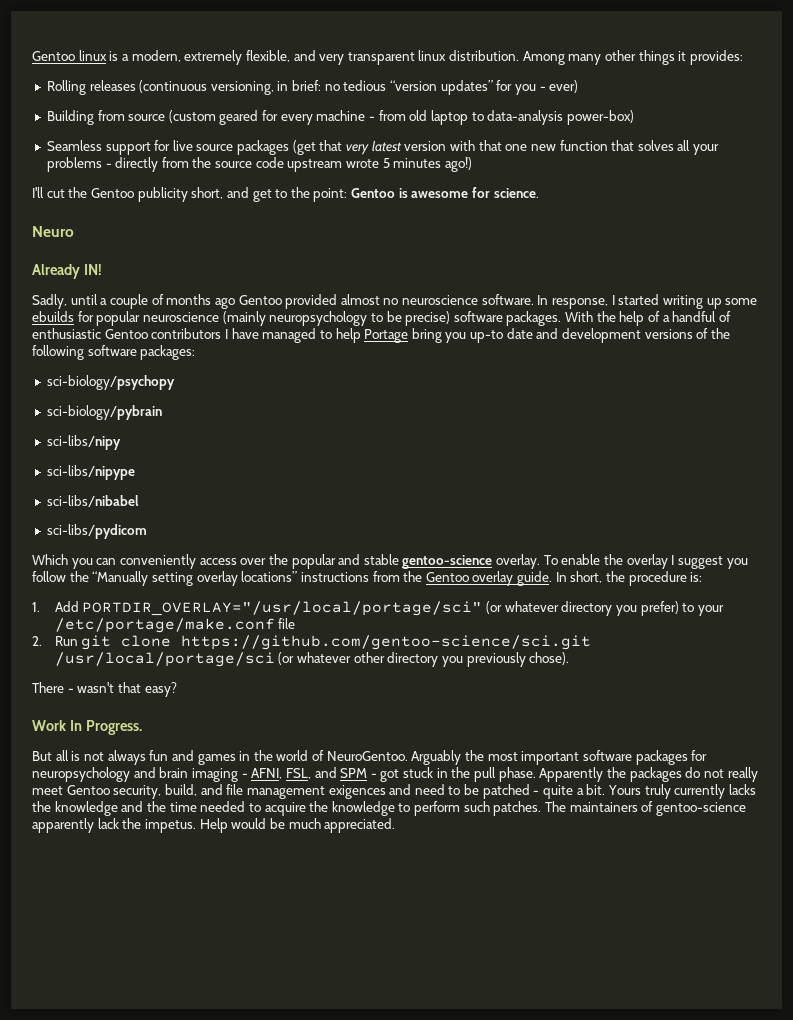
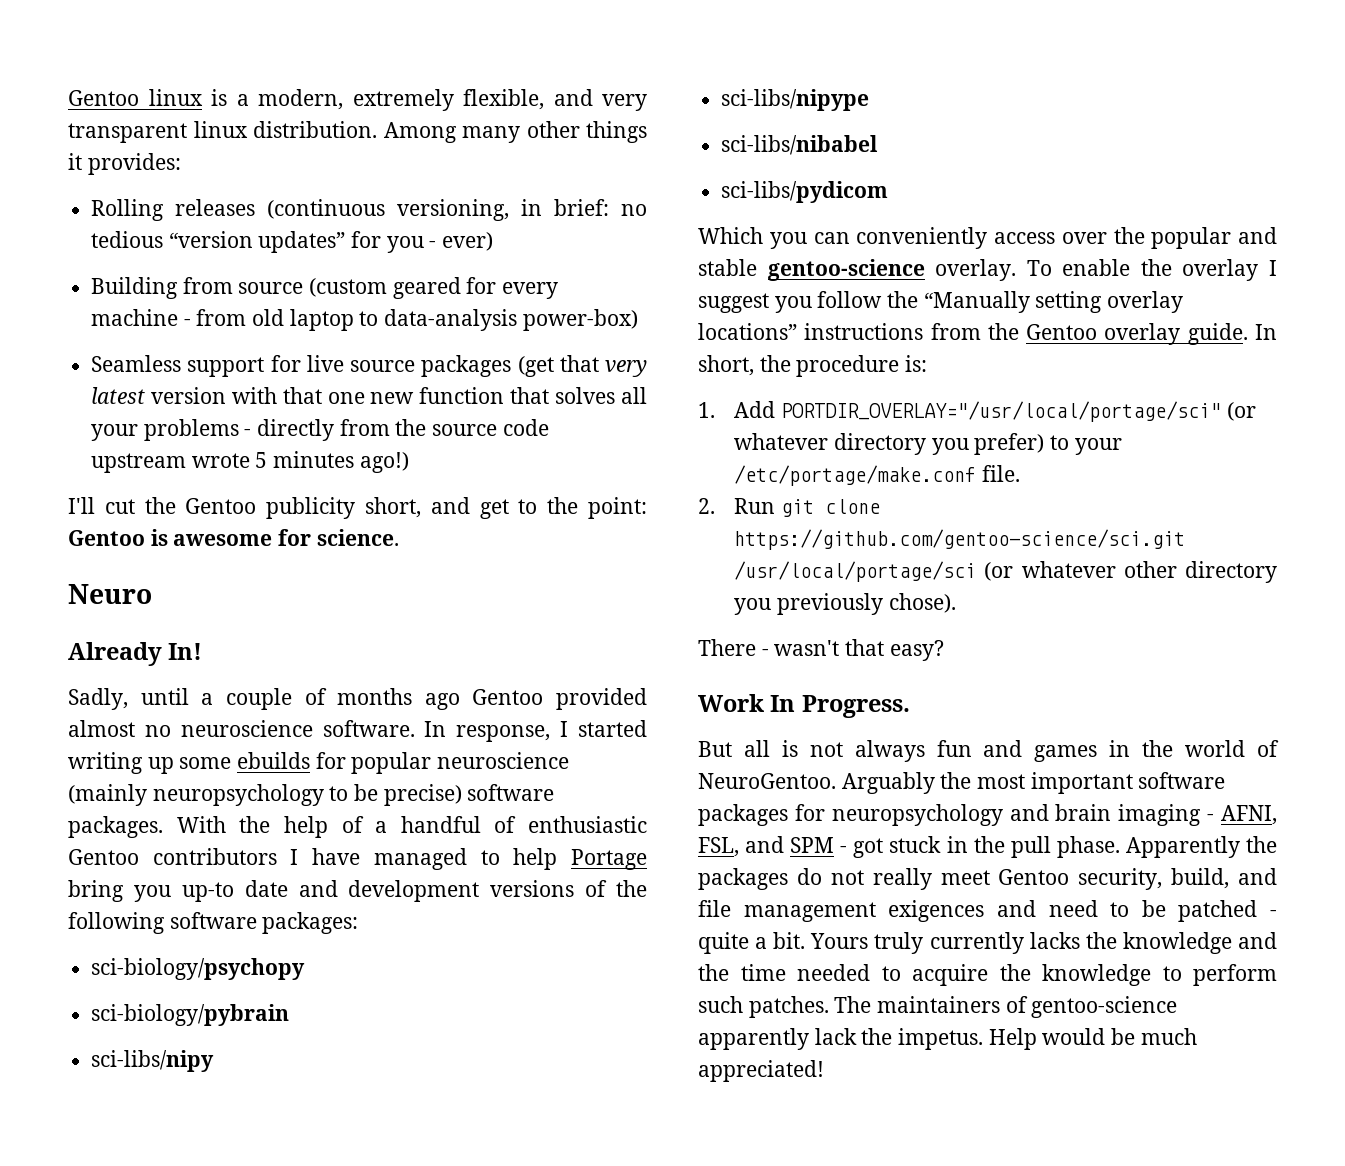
- Already IN!
+ Already In!
- 1. Add PORTDIR_OVERLAY="/usr/local/portage/sci" (or whatever directory you prefer) to your /etc/portage/make.conf file
+ 1. Add PORTDIR_OVERLAY="/usr/local/portage/sci" (or whatever directory you prefer) to your /etc/portage/make.conf file.
- Help would be much appreciated.
+ Help would be much appreciated!

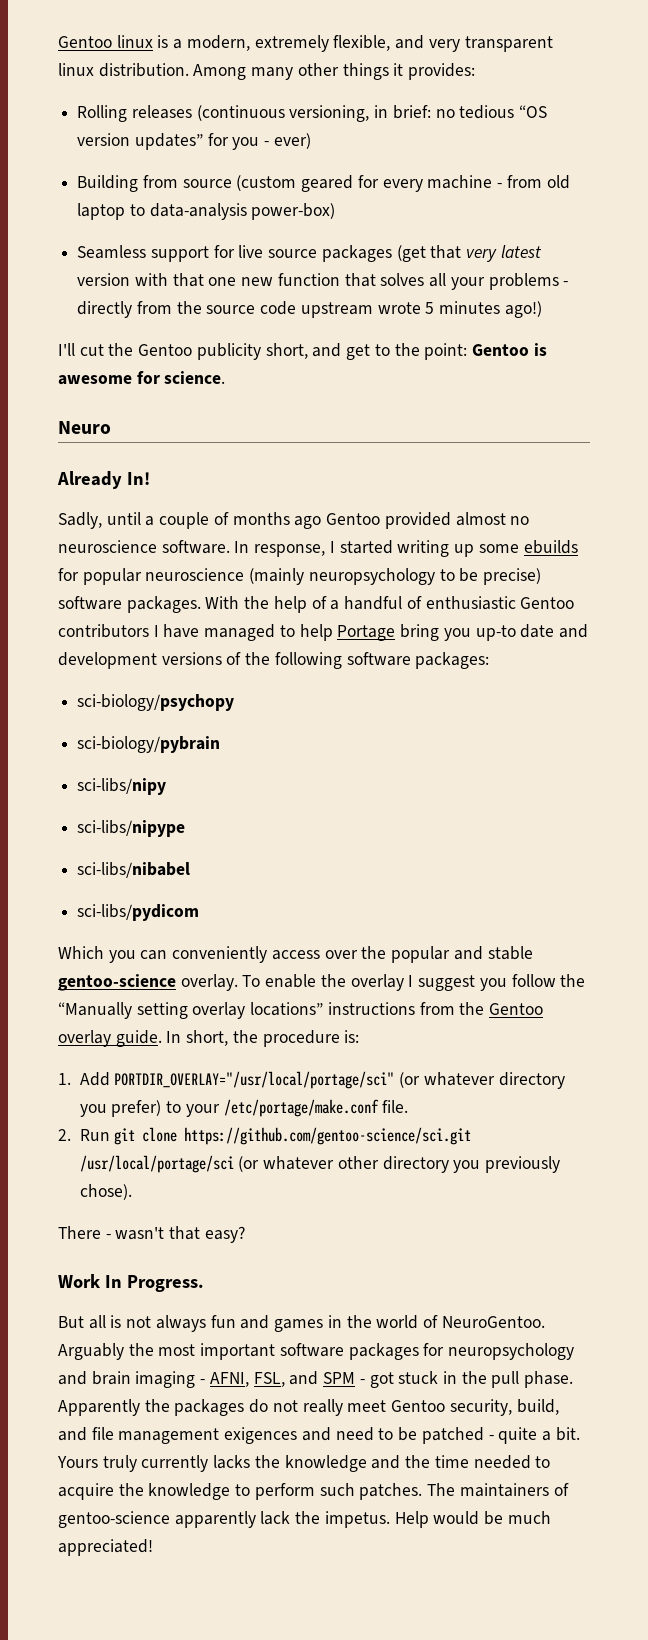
- Rolling releases (continuous versioning, in brief: no tedious “version updates” for you - ever)
+ Rolling releases (continuous versioning, in brief: no tedious “OS version updates” for you - ever)

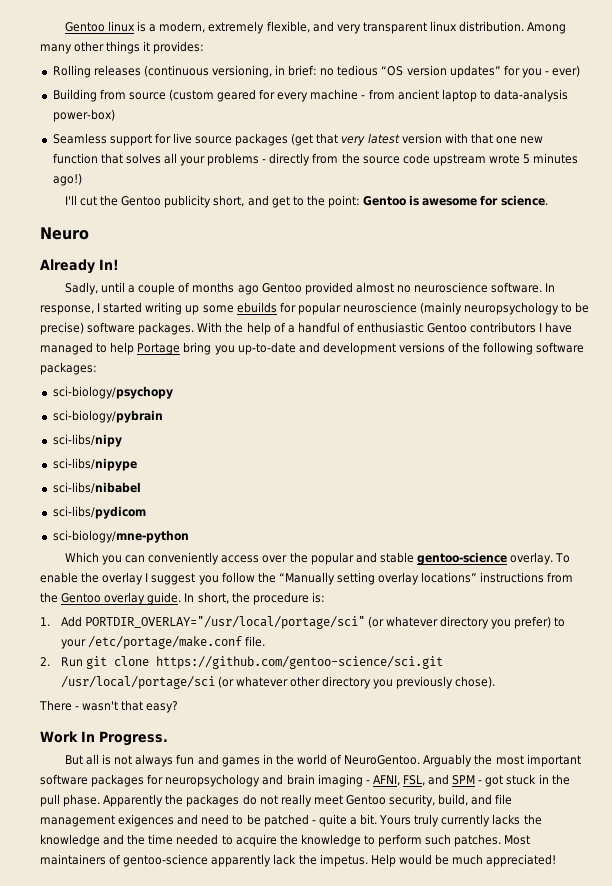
- Building from source (custom geared for every machine - from old laptop to data-analysis power-box)
+ Building from source (custom geared for every machine - from ancient laptop to data-analysis power-box)
- With the help of a handful of enthusiastic Gentoo contributors I have managed to help Portage bring you up-to date and development versions of the following software packages:
+ With the help of a handful of enthusiastic Gentoo contributors I have managed to help Portage bring you up-to-date and development versions of the following software packages:
+ sci-biology/mne-python
- The maintainers of gentoo-science apparently lack the impetus.
+ Most maintainers of gentoo-science apparently lack the impetus.

